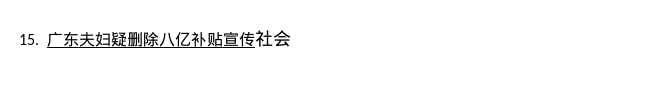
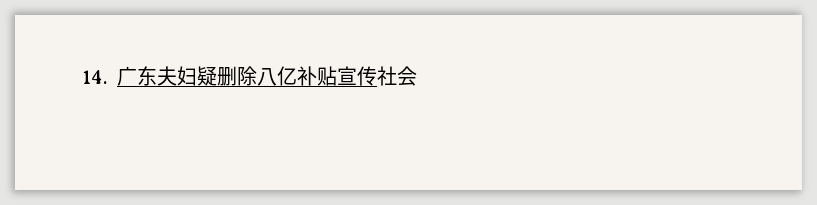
- 15.广东夫妇疑删除八亿补贴宣传社会
+ 14.广东夫妇疑删除八亿补贴宣传社会

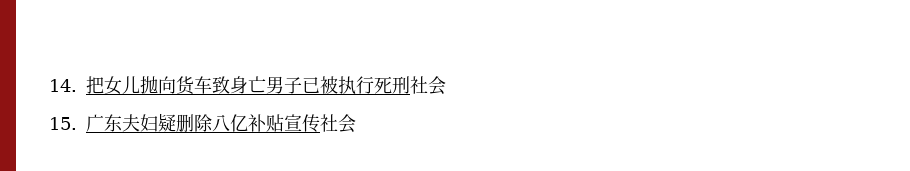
- 14.广东夫妇疑删除八亿补贴宣传社会
+ 14.把女儿抛向货车致身亡男子已被执行死刑社会
+ 15.广东夫妇疑删除八亿补贴宣传社会

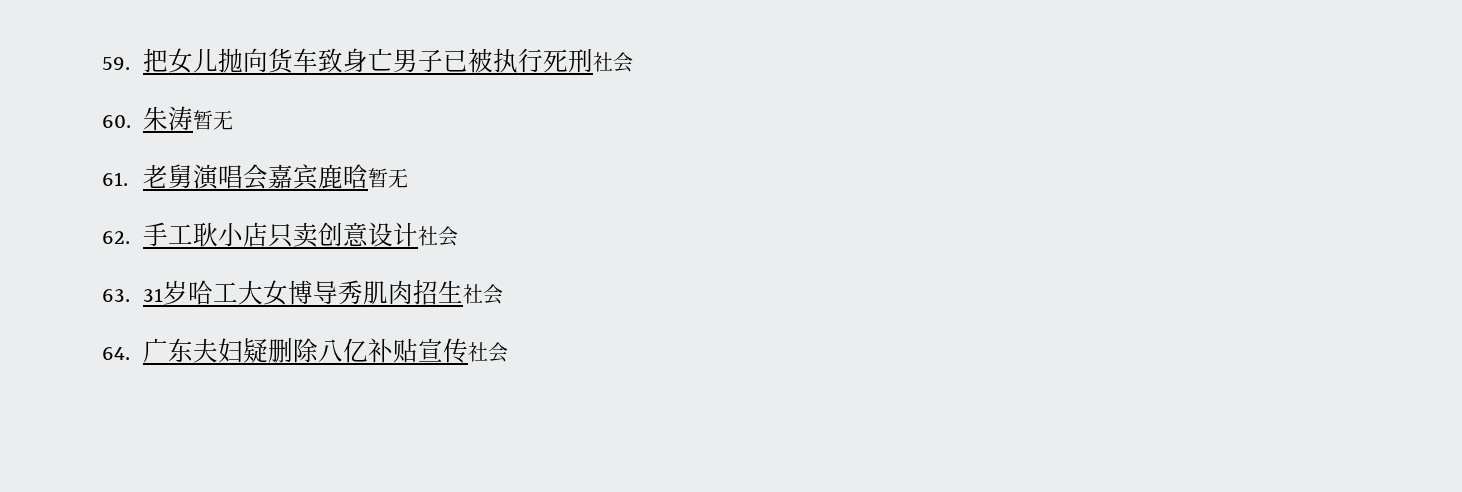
- 14.把女儿抛向货车致身亡男子已被执行死刑社会
+ 59.把女儿抛向货车致身亡男子已被执行死刑社会
- 15.广东夫妇疑删除八亿补贴宣传社会
+ 60.朱涛暂无
+ 61.老舅演唱会嘉宾鹿晗暂无
+ 62.手工耿小店只卖创意设计社会
+ 63. 31岁哈工大女博导秀肌肉招生社会
+ 64.广东夫妇疑删除八亿补贴宣传社会

